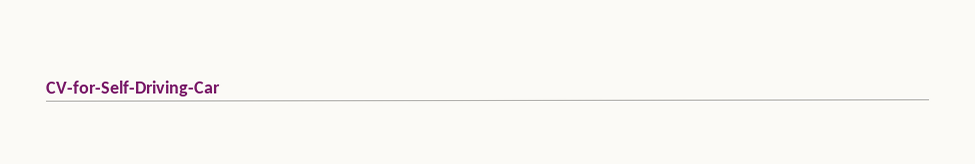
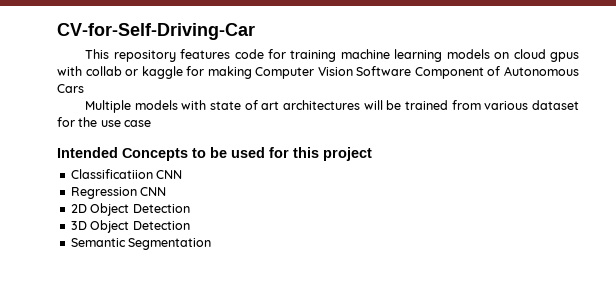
+ This repository features code for training machine learning models on cloud gpus with collab or kaggle for making Computer Vision Software Component of Autonomous Cars
+ Multiple models with state of art architectures will be trained from various dataset for the use case
+ Intended Concepts to be used for this project
+ Classificatiion CNN
+ Regression CNN
+ 2D Object Detection
+ 3D Object Detection
+ Semantic Segmentation

